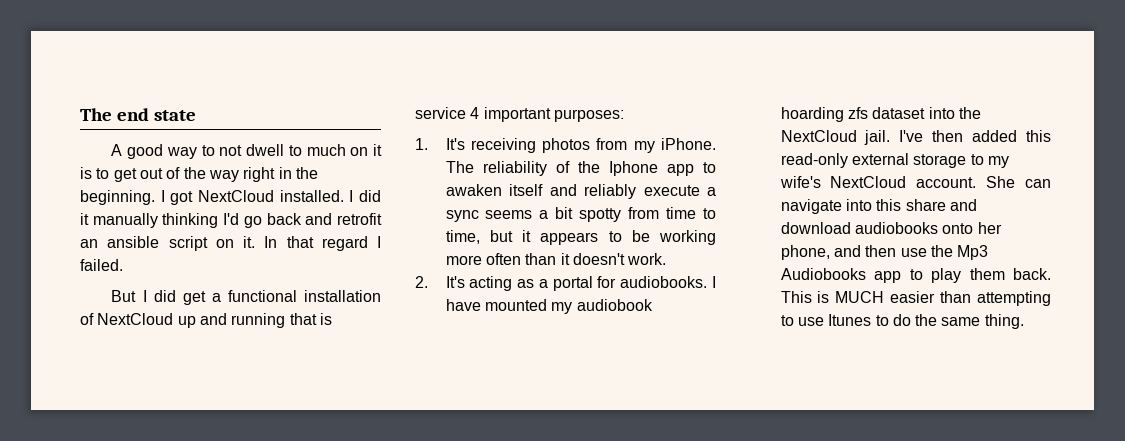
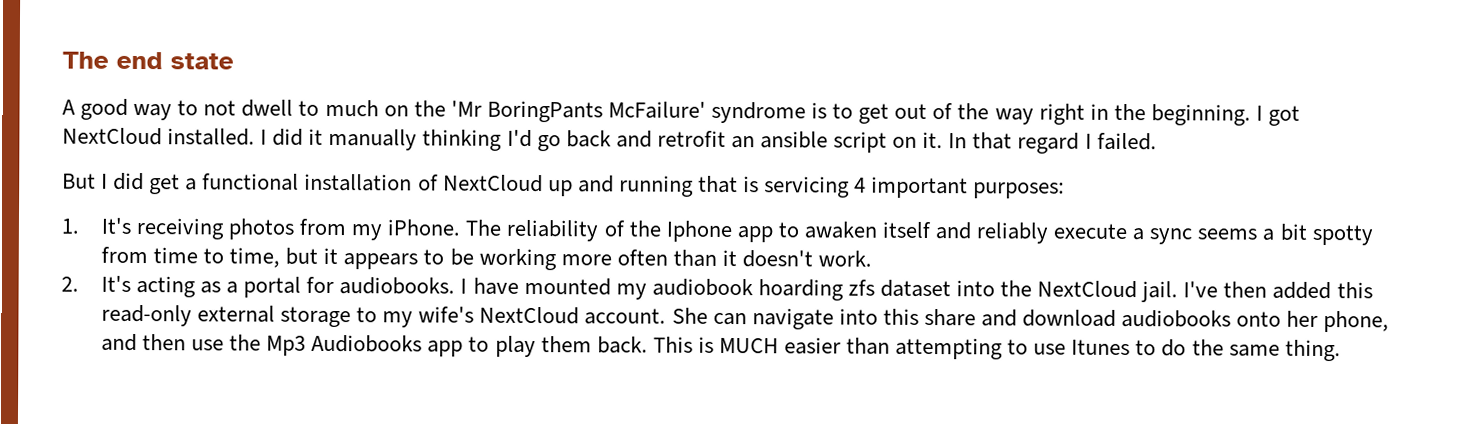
- A good way to not dwell to much on it is to get out of the way right in the beginning.
+ A good way to not dwell to much on the 'Mr BoringPants McFailure' syndrome is to get out of the way right in the beginning.
- But I did get a functional installation of NextCloud up and running that is service 4 important purposes:
+ But I did get a functional installation of NextCloud up and running that is servicing 4 important purposes:

